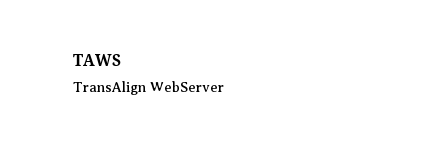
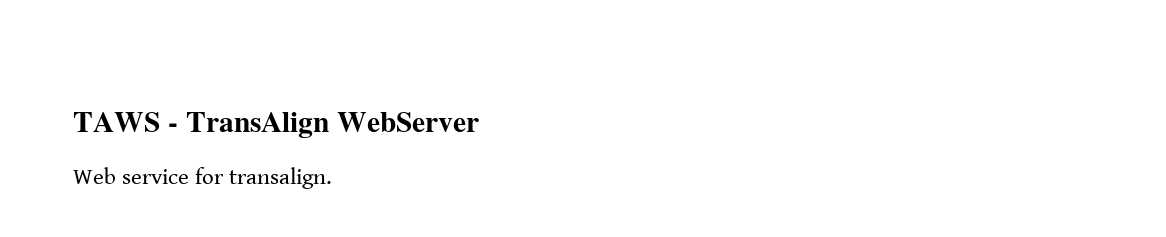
- TAWS
- TransAlign WebServer
+ TAWS - TransAlign WebServer
+ Web service for transalign.

